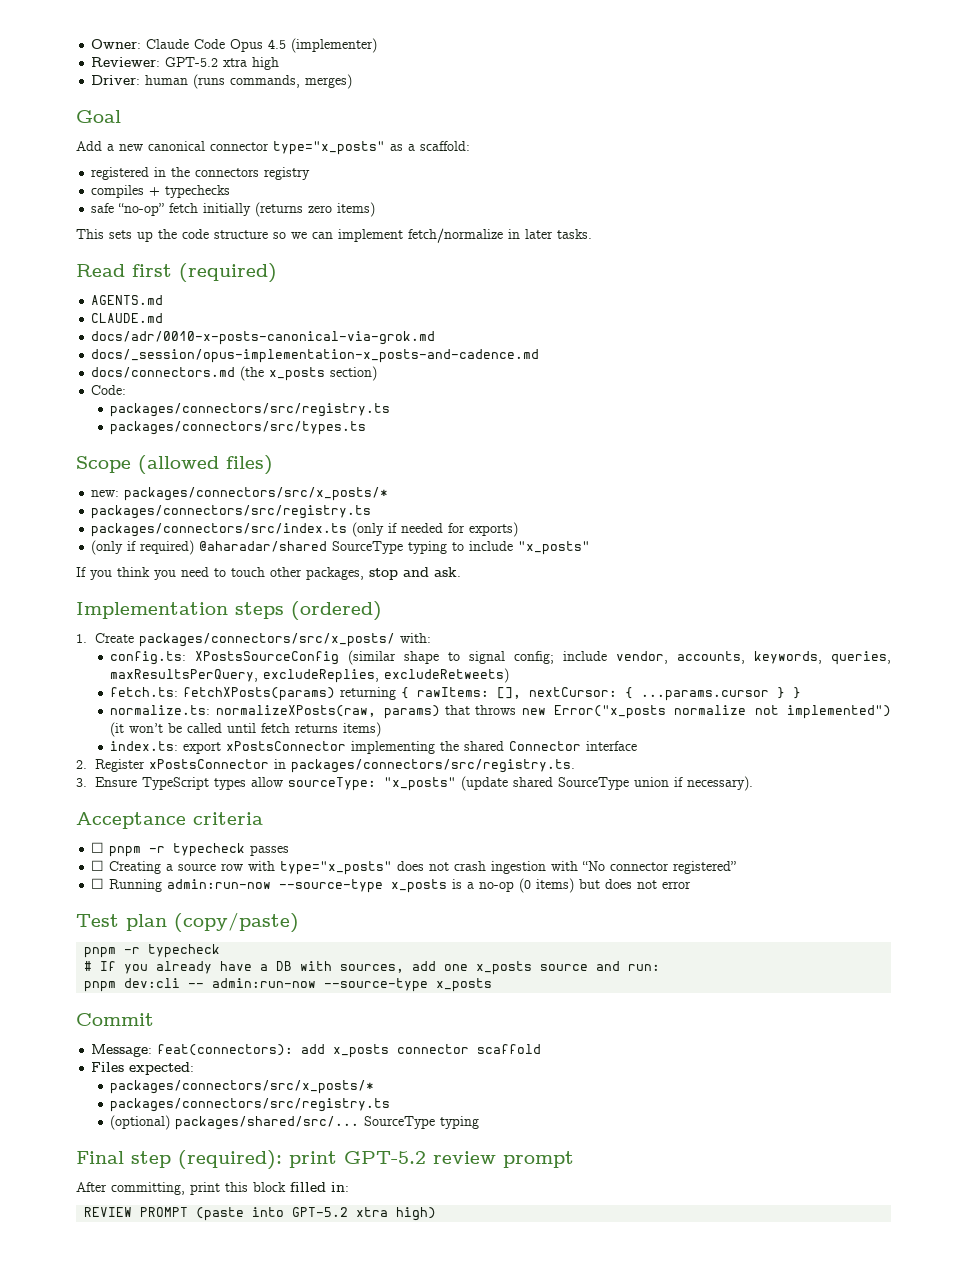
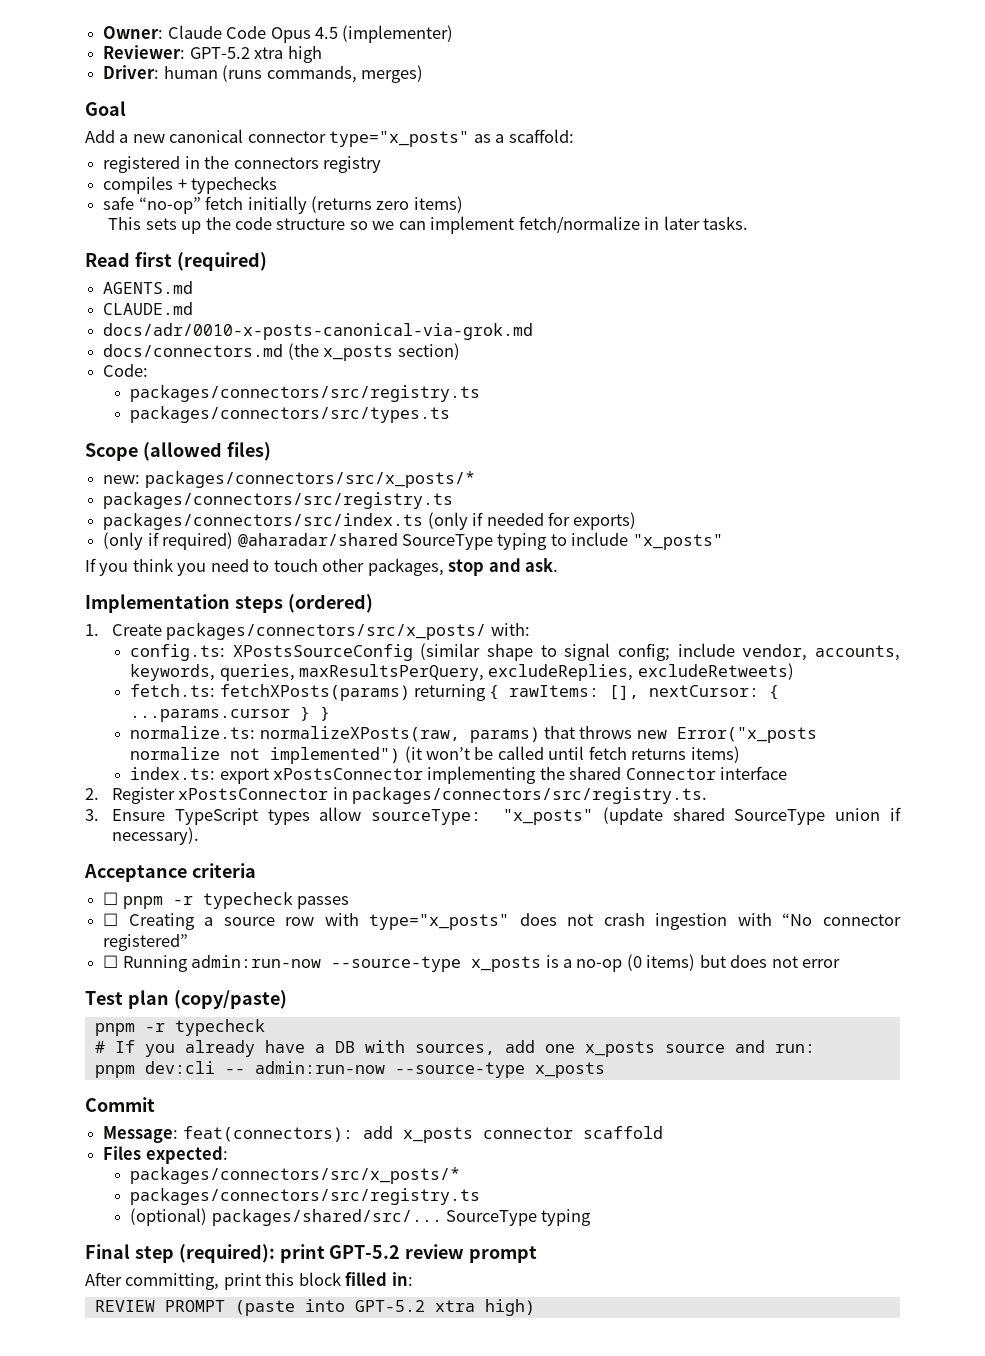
- docs/_session/opus-implementation-x_posts-and-cadence.md

